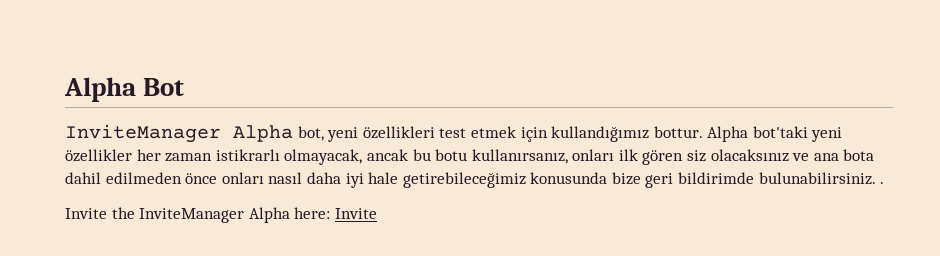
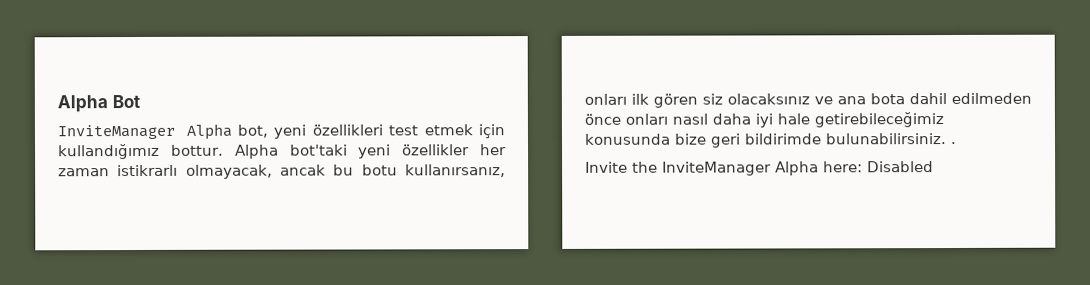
- Invite the InviteManager Alpha here: Invite
+ Invite the InviteManager Alpha here: Disabled

